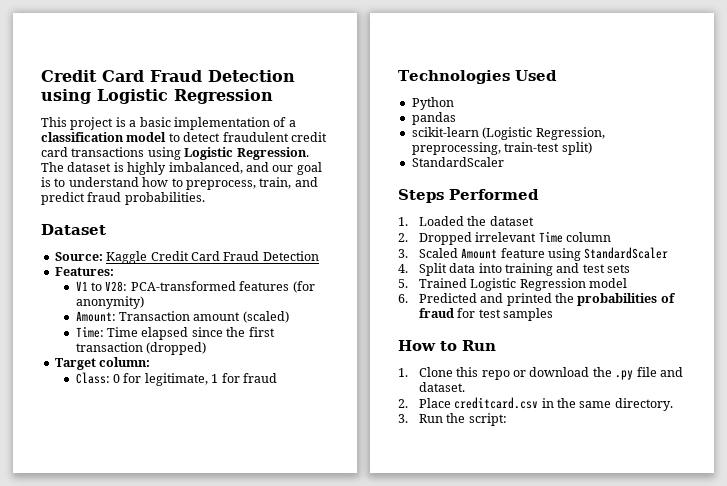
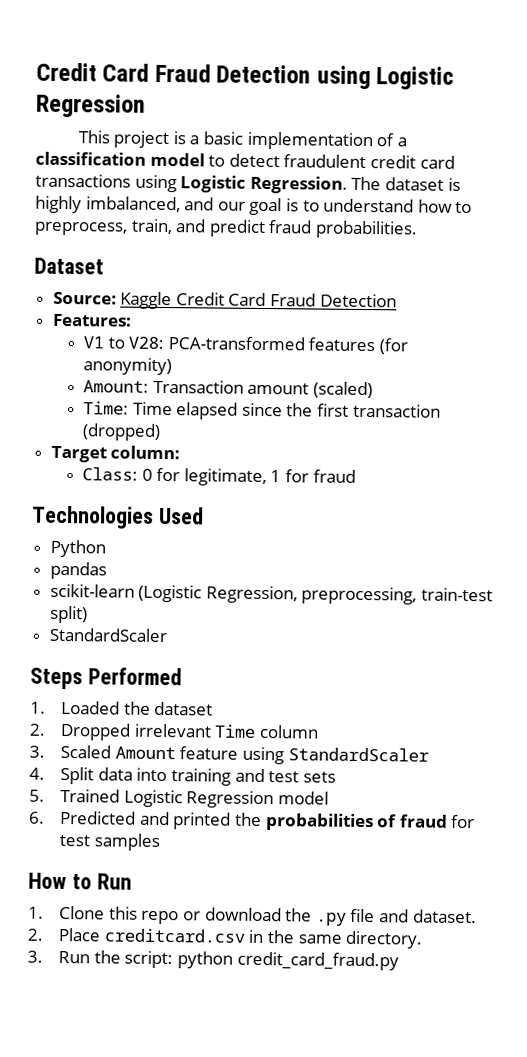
- 3. Run the script:
+ 3. Run the script: python credit_card_fraud.py

